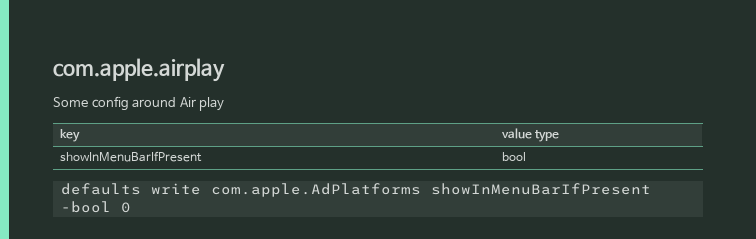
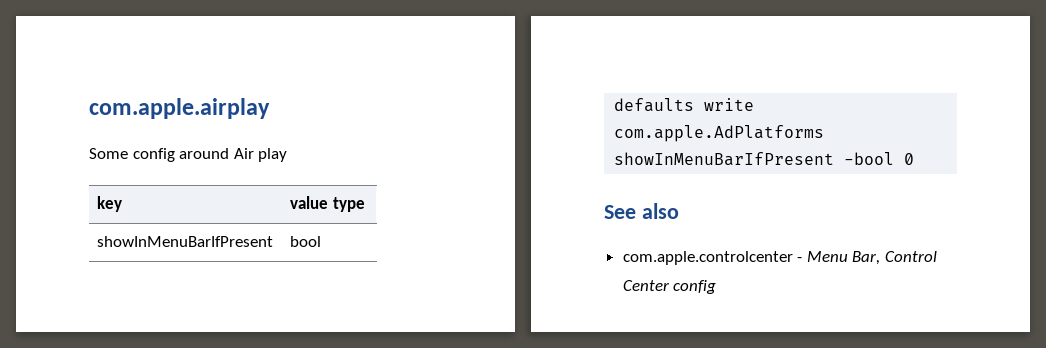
+ See also
+ com.apple.controlcenter - Menu Bar, Control Center config

